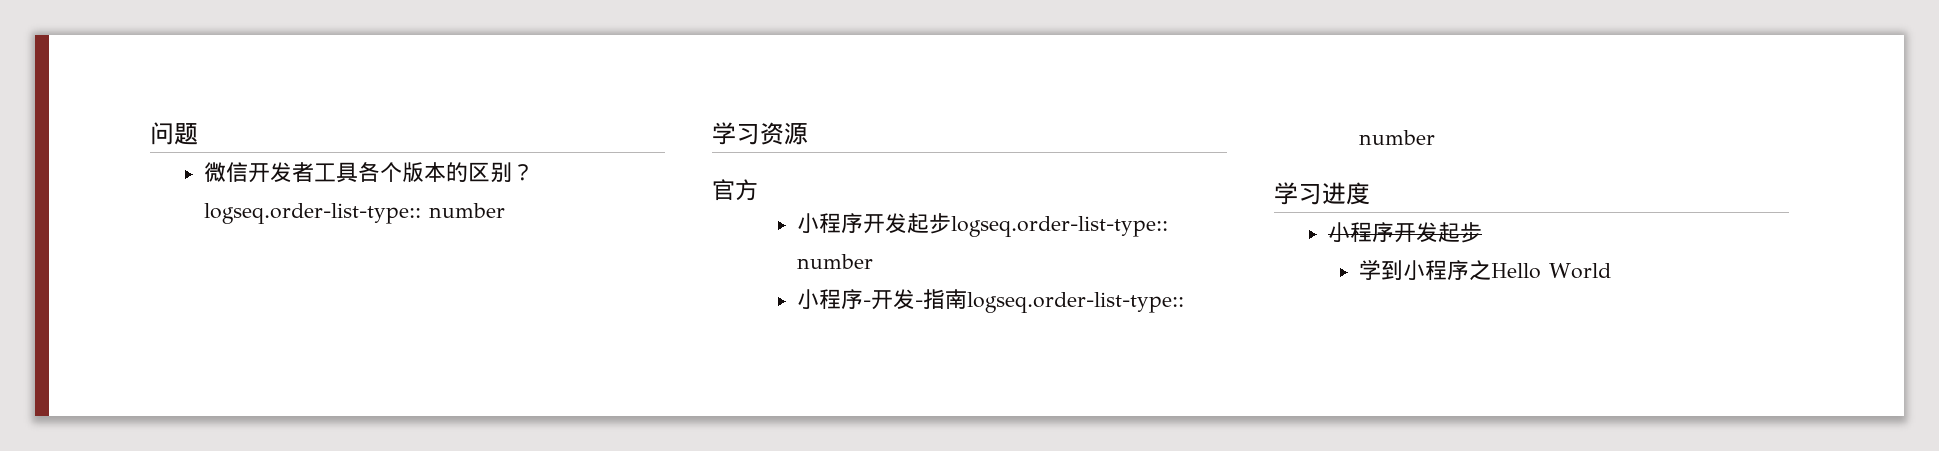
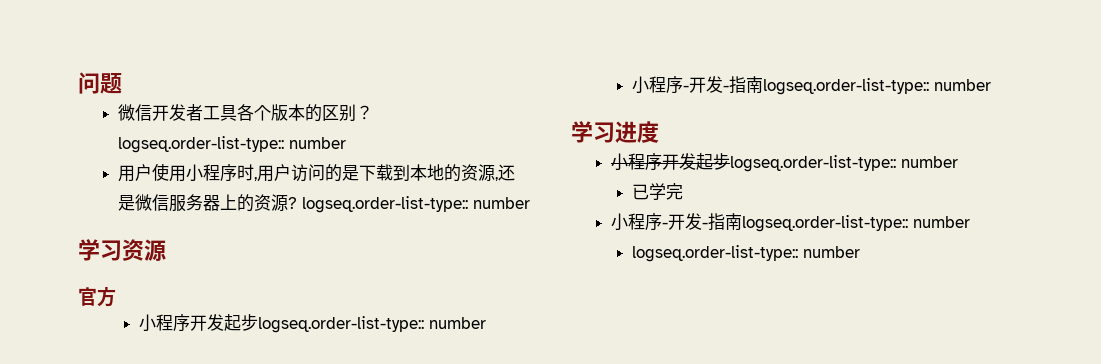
+ 用户使用小程序时,用户访问的是下载到本地的资源,还是微信服务器上的资源? logseq.order-list-type:: number
  学习进度
- 小程序开发起步
- 学到小程序之Hello World
+ 小程序开发起步logseq.order-list-type:: number
+ 已学完
+ 小程序-开发-指南logseq.order-list-type:: number
+ logseq.order-list-type:: number

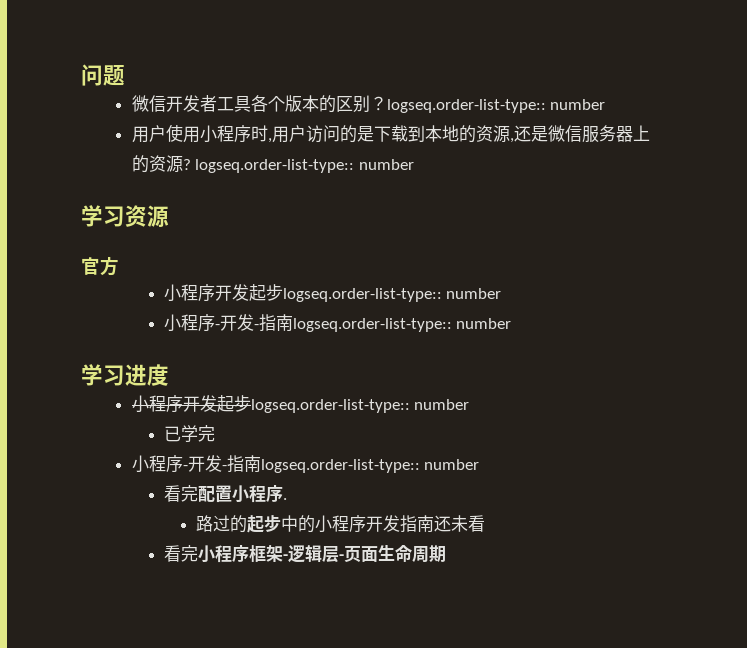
  已学完
  小程序-开发-指南logseq.order-list-type:: number
- logseq.order-list-type:: number
+ 看完配置小程序.
+ 路过的起步中的小程序开发指南还未看
+ 看完小程序框架-逻辑层-页面生命周期

